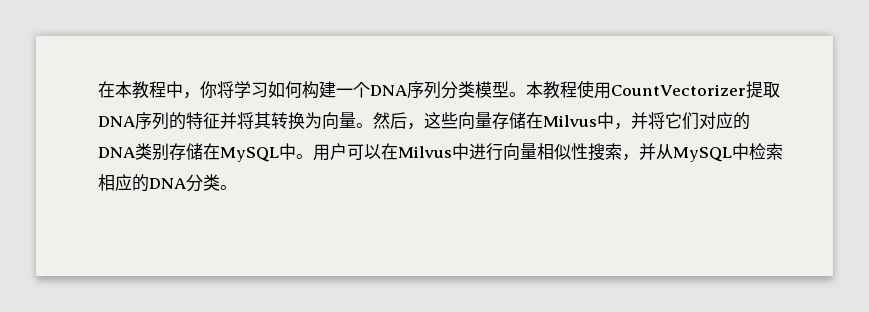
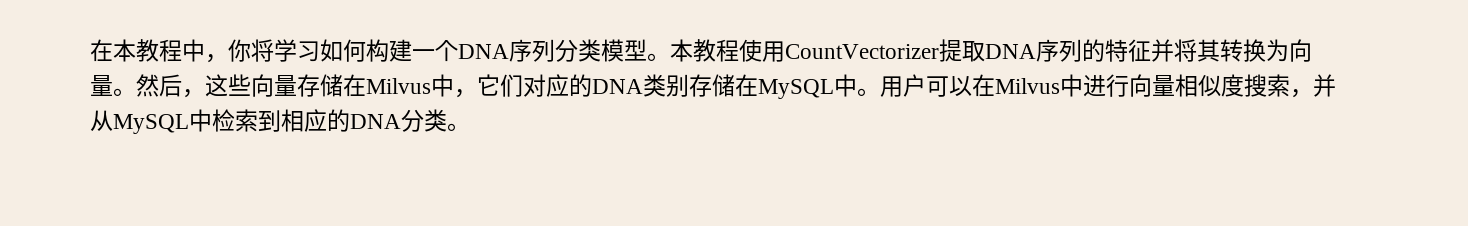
- 然后，这些向量存储在Milvus中，并将它们对应的DNA类别存储在MySQL中。
+ 然后，这些向量存储在Milvus中，它们对应的DNA类别存储在MySQL中。
- 用户可以在Milvus中进行向量相似性搜索，并从MySQL中检索相应的DNA分类。
+ 用户可以在Milvus中进行向量相似度搜索，并从MySQL中检索到相应的DNA分类。

